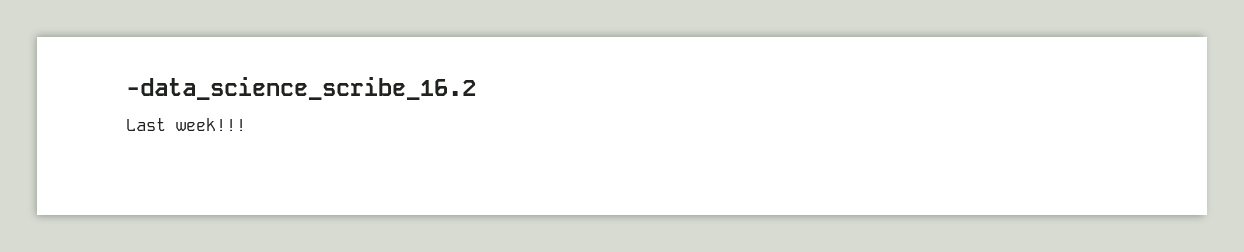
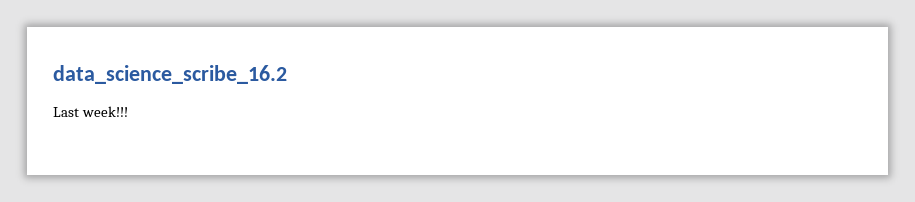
- -data_science_scribe_16.2
+ data_science_scribe_16.2

